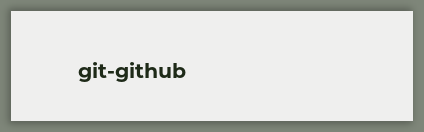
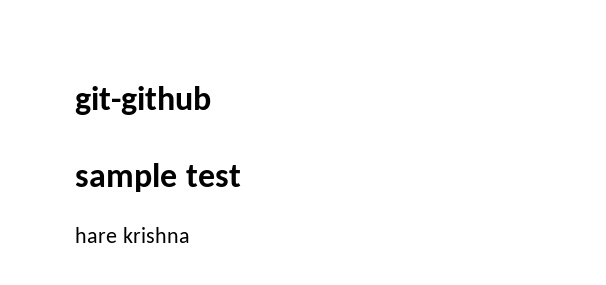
+ sample test
+ hare krishna

